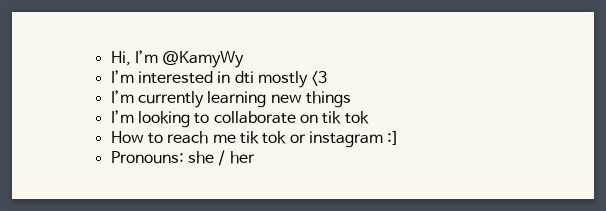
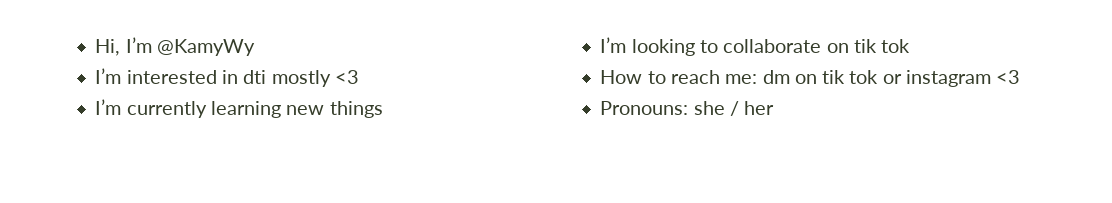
- How to reach me tik tok or instagram :]
+ How to reach me: dm on tik tok or instagram <3

